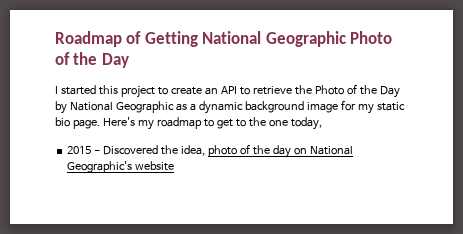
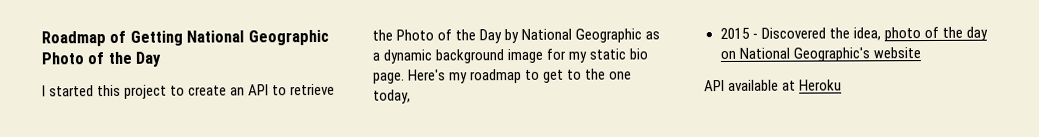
+ API available at Heroku

